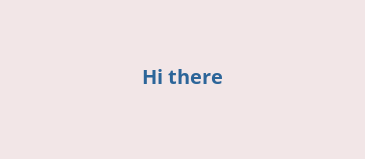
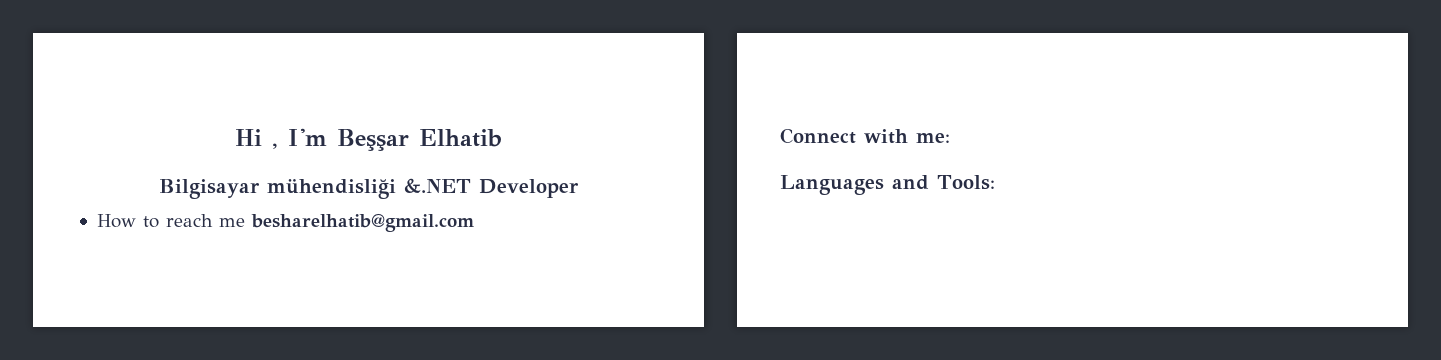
- Hi there
+ Hi , I'm Beşşar Elhatib
+ Bilgisayar mühendisliği &.NET Developer
+ How to reach me besharelhatib@gmail.com
+ Connect with me:
+ Languages and Tools:

